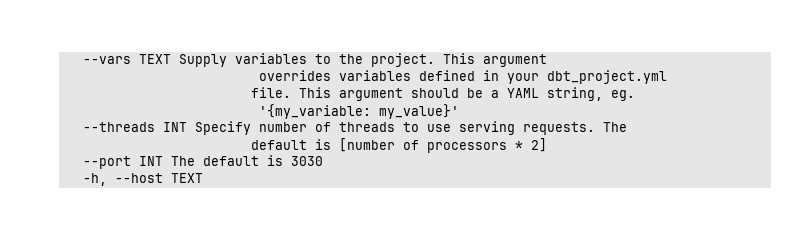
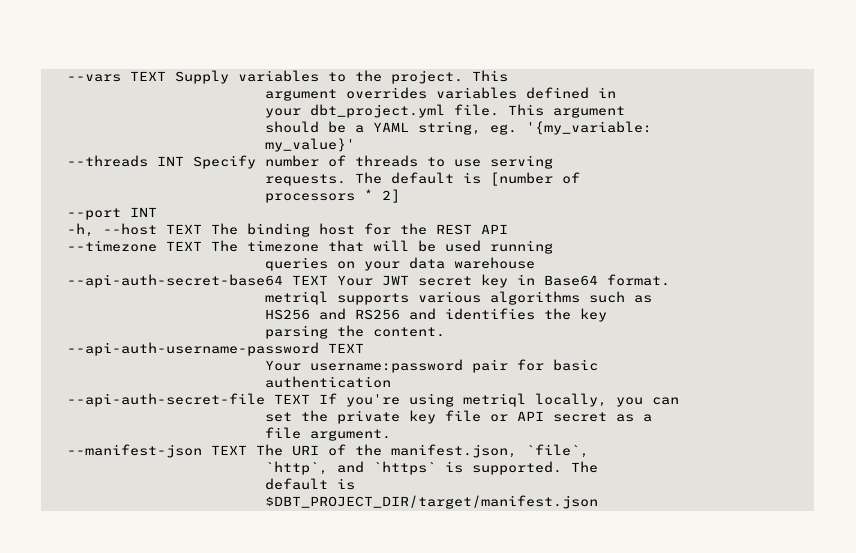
- --vars TEXT Supply variables to the project. This argument
- overrides variables defined in your dbt_project.yml
- file.
+ --vars TEXT Supply variables to the project. This
+ argument overrides variables defined in
+ your dbt_project.yml file.
- This argument should be a YAML string, eg.
- '{my_variable: my_value}'
+ This argument
+ should be a YAML string, eg. '{my_variable:
+ my_value}'
- --threads INT Specify number of threads to use serving requests. The
- default is [number of processors * 2]
+ --threads INT Specify number of threads to use serving
+ requests. The default is [number of
+ processors * 2]
- --port INT The default is 3030
+ --port INT
- -h, --host TEXT
+ -h, --host TEXT The binding host for the REST API
+ --timezone TEXT The timezone that will be used running
+ queries on your data warehouse
+ --api-auth-secret-base64 TEXT Your JWT secret key in Base64 format.
+ metriql supports various algorithms such as
+ HS256 and RS256 and identifies the key
+ parsing the content.
+ --api-auth-username-password TEXT
+ Your username:password pair for basic
+ authentication
+ --api-auth-secret-file TEXT If you're using metriql locally, you can
+ set the private key file or API secret as a
+ file argument.
+ --manifest-json TEXT The URI of the manifest.json, `file`,
+ `http`, and `https` is supported. The
+ default is
+ $DBT_PROJECT_DIR/target/manifest.json

